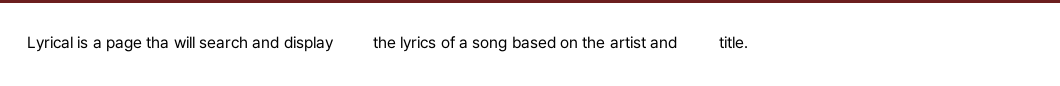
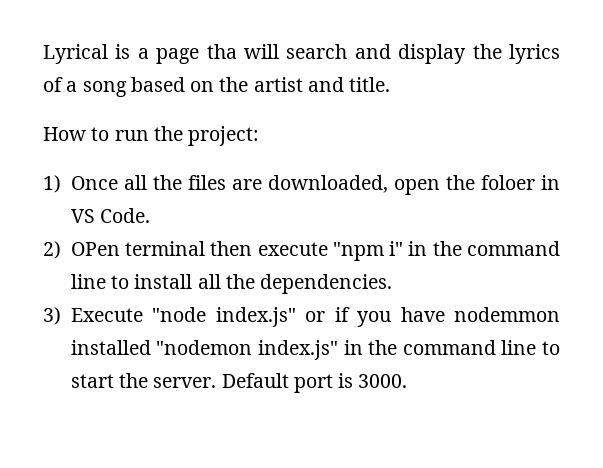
+ How to run the project:
+ 1) Once all the files are downloaded, open the foloer in VS Code.
+ 2) OPen terminal then execute "npm i" in the command line to install all the dependencies.
+ 3) Execute "node index.js" or if you have nodemmon installed "nodemon index.js" in the command line to start the server. Default port is 3000.

